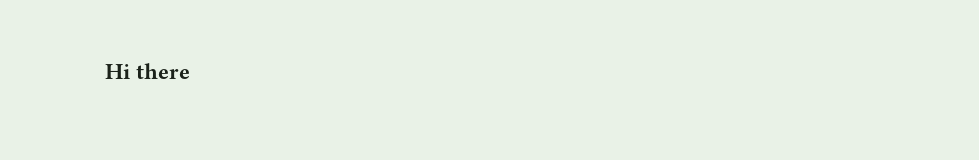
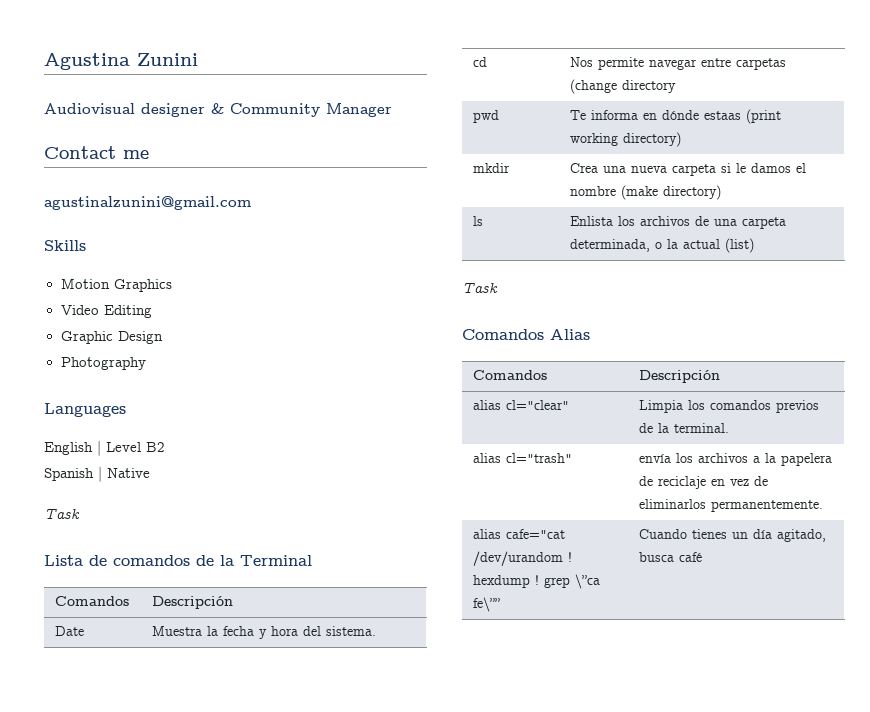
- Hi there
+ Agustina Zunini
+ Audiovisual designer & Community Manager
+ Contact me
+ agustinalzunini@gmail.com
+ Skills
+ Motion Graphics
+ Video Editing
+ Graphic Design
+ Photography
+ Languages
+ English | Level B2
+ Spanish | Native
+ Task
+ Lista de comandos de la Terminal
+ Comandos | Descripción
+ Date | Muestra la fecha y hora del sistema.
+ cd | Nos permite navegar entre carpetas (change directory
+ pwd | Te informa en dónde estaas (print working directory)
+ mkdir | Crea una nueva carpeta si le damos el nombre (make directory)
+ ls | Enlista los archivos de una carpeta determinada, o la actual (list)
+ Task
+ Comandos Alias
+ Comandos | Descripción
+ alias cl="clear" | Limpia los comandos previos de la terminal.
+ alias cl="trash" | envía los archivos a la papelera de reciclaje en vez de eliminarlos permanentemente.
+ alias cafe="cat /dev/urandom ! hexdump ! grep \”ca fe\”” | Cuando tienes un día agitado, busca café

